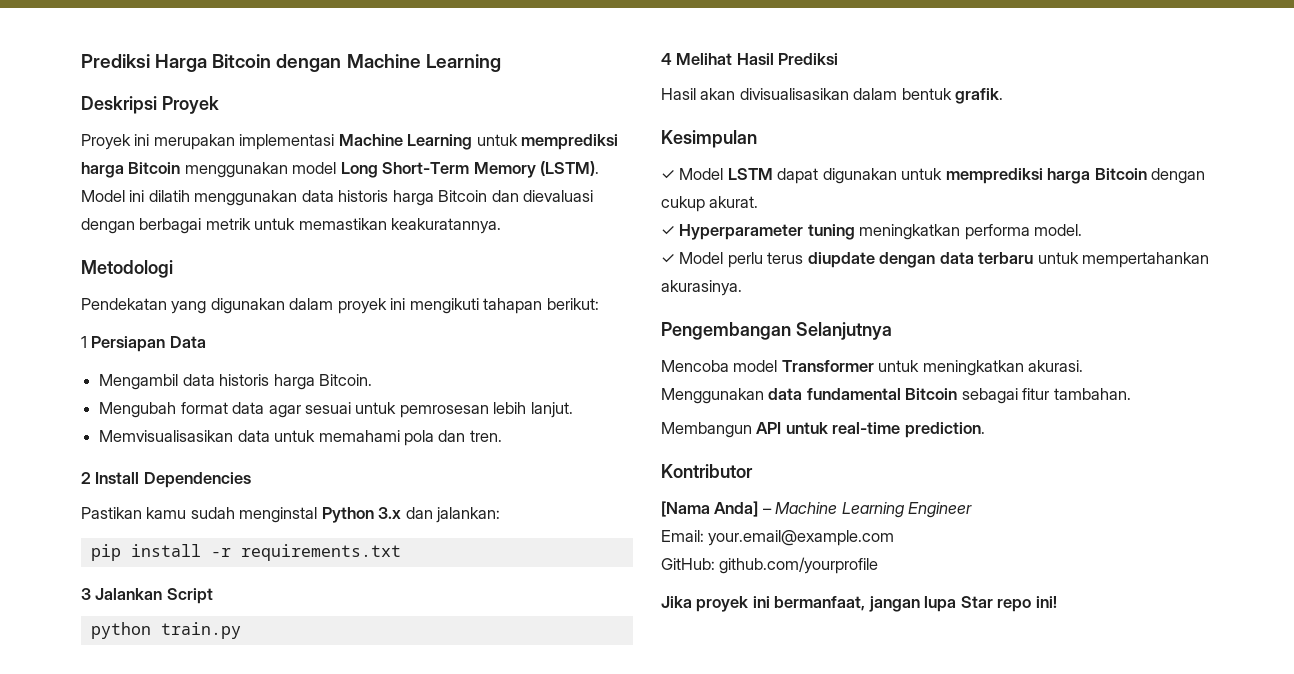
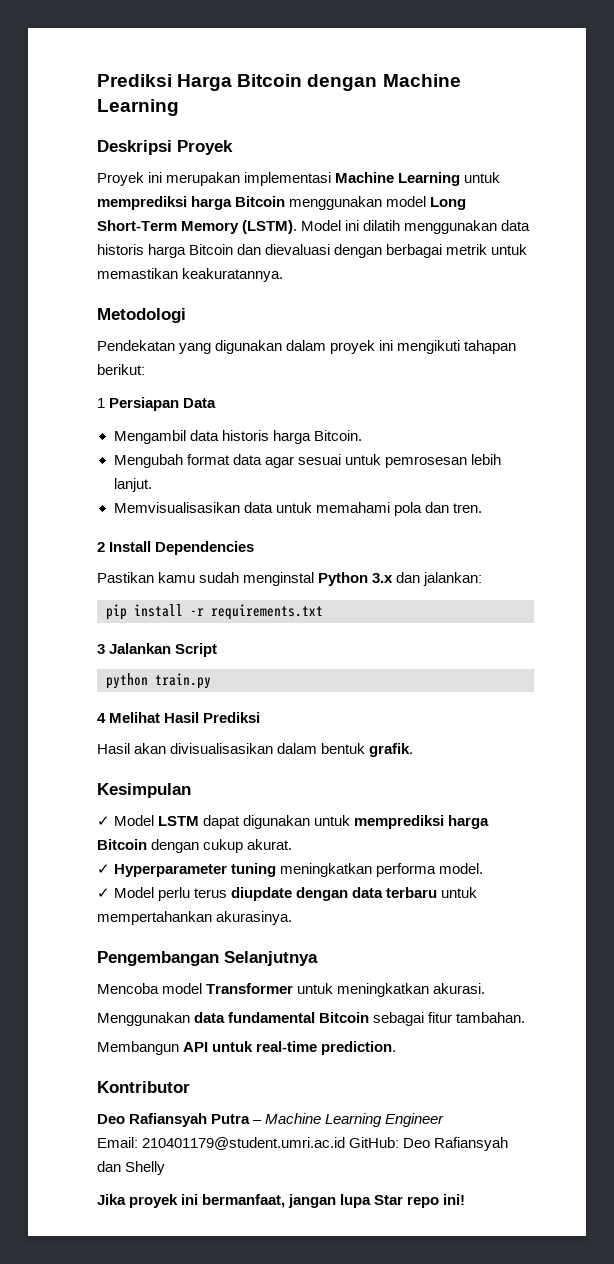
- [Nama Anda] – Machine Learning Engineer
+ Deo Rafiansyah Putra – Machine Learning Engineer
- Email: your.email@example.com
- GitHub: github.com/yourprofile
+ Email: 210401179@student.umri.ac.id GitHub: Deo Rafiansyah dan Shelly

